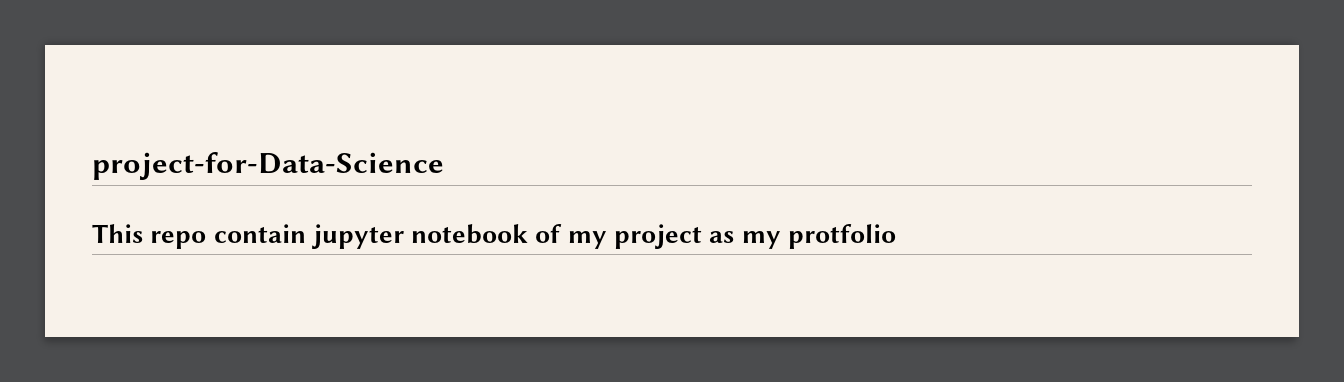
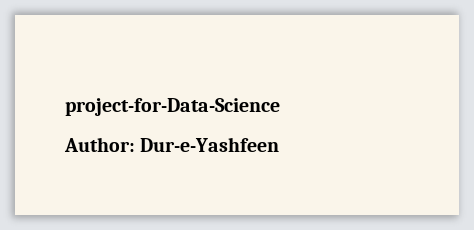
- This repo contain jupyter notebook of my project as my protfolio
+ Author: Dur-e-Yashfeen

